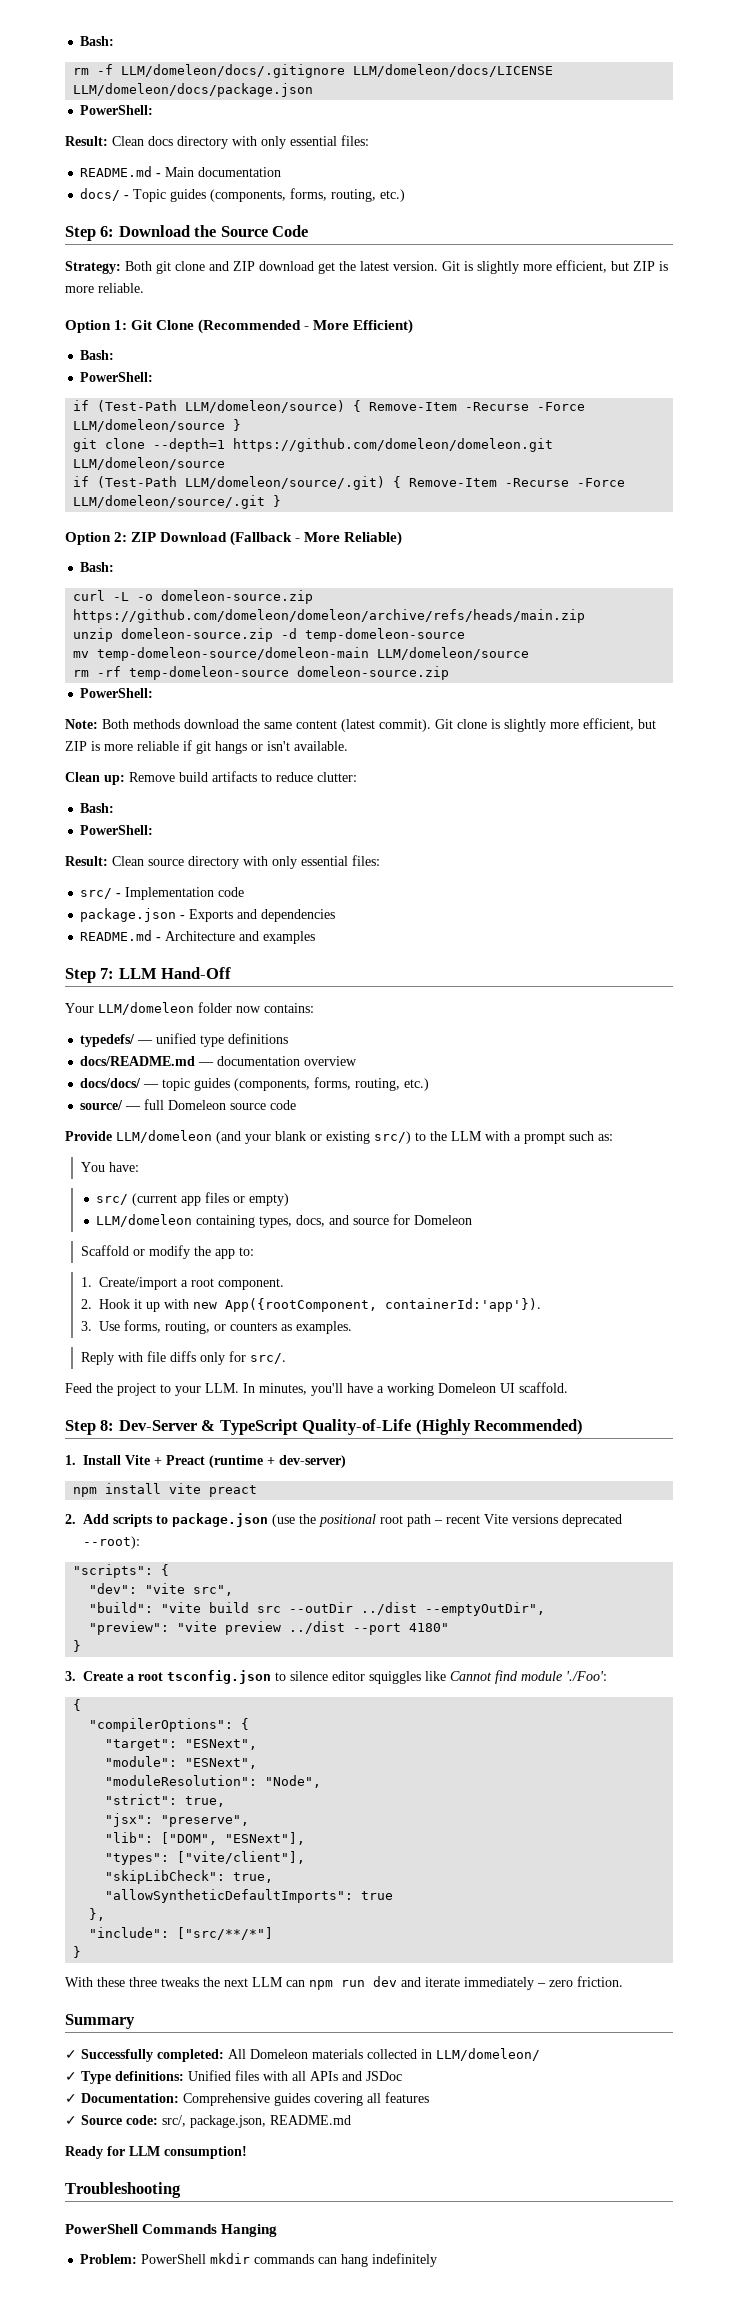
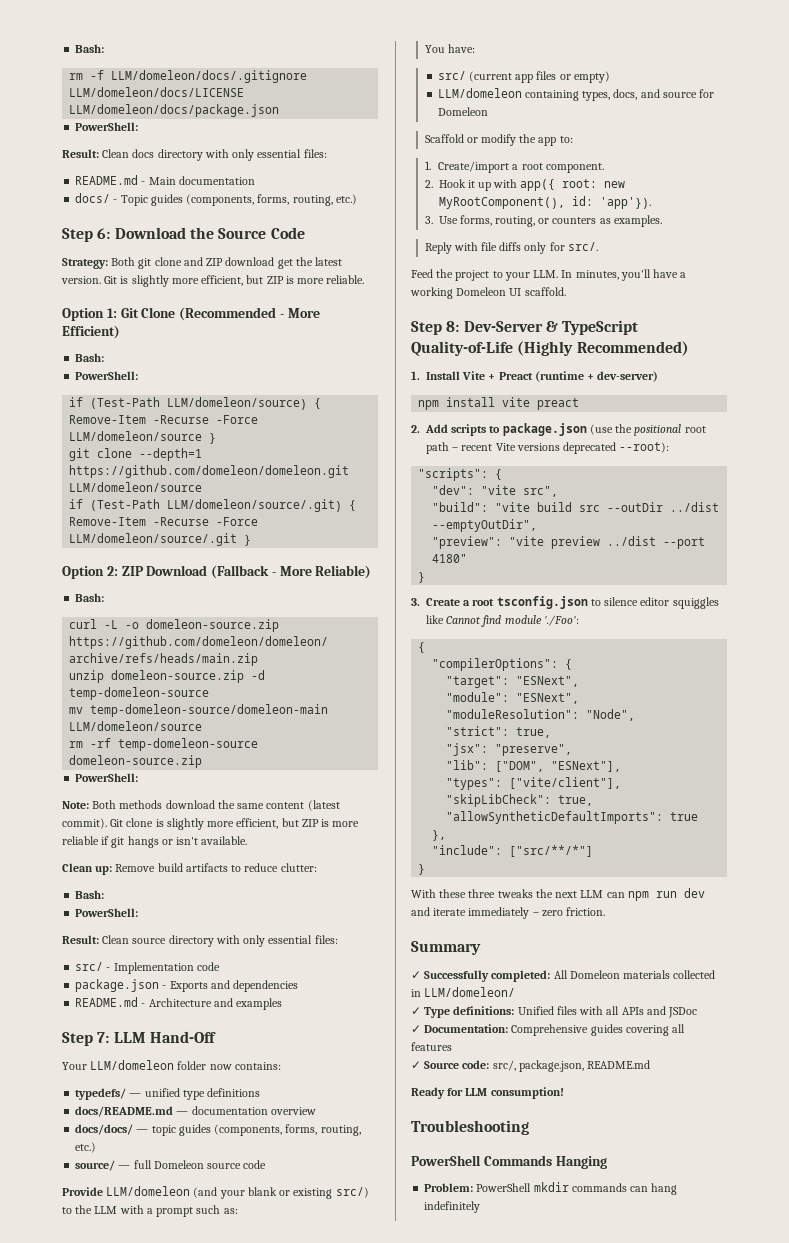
- 2. Hook it up with new App({rootComponent, containerId:'app'}).
+ 2. Hook it up with app({ root: new MyRootComponent(), id: 'app'}).

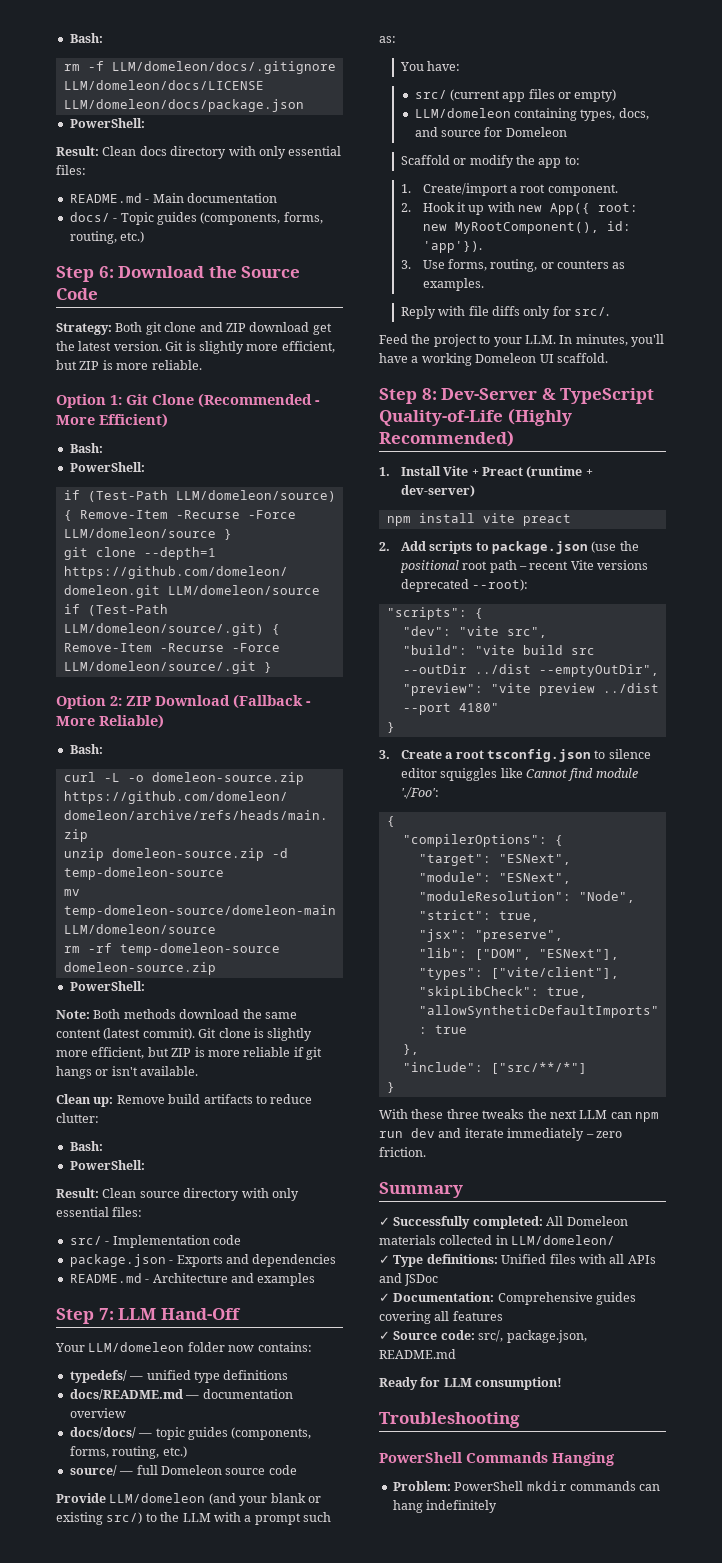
- 2. Hook it up with app({ root: new MyRootComponent(), id: 'app'}).
+ 2. Hook it up with new App({ root: new MyRootComponent(), id: 'app'}).

